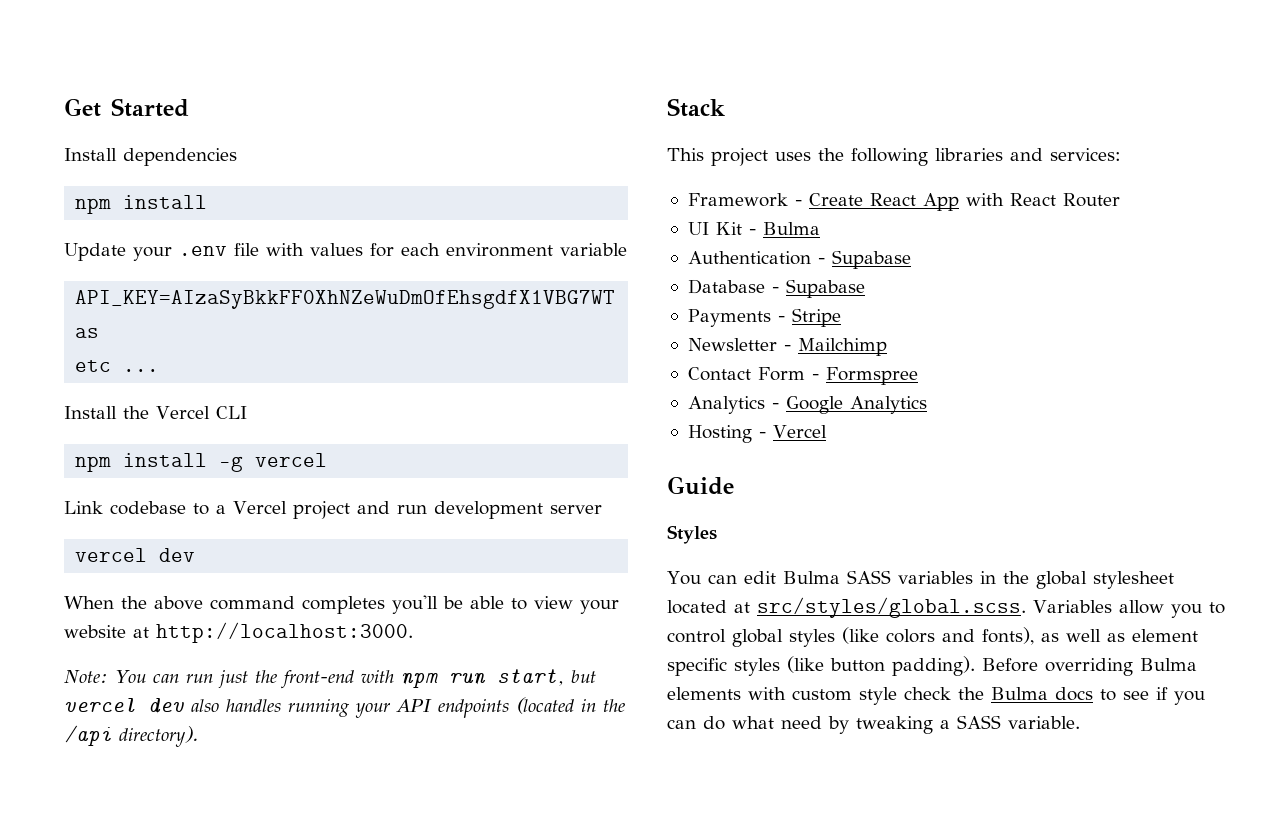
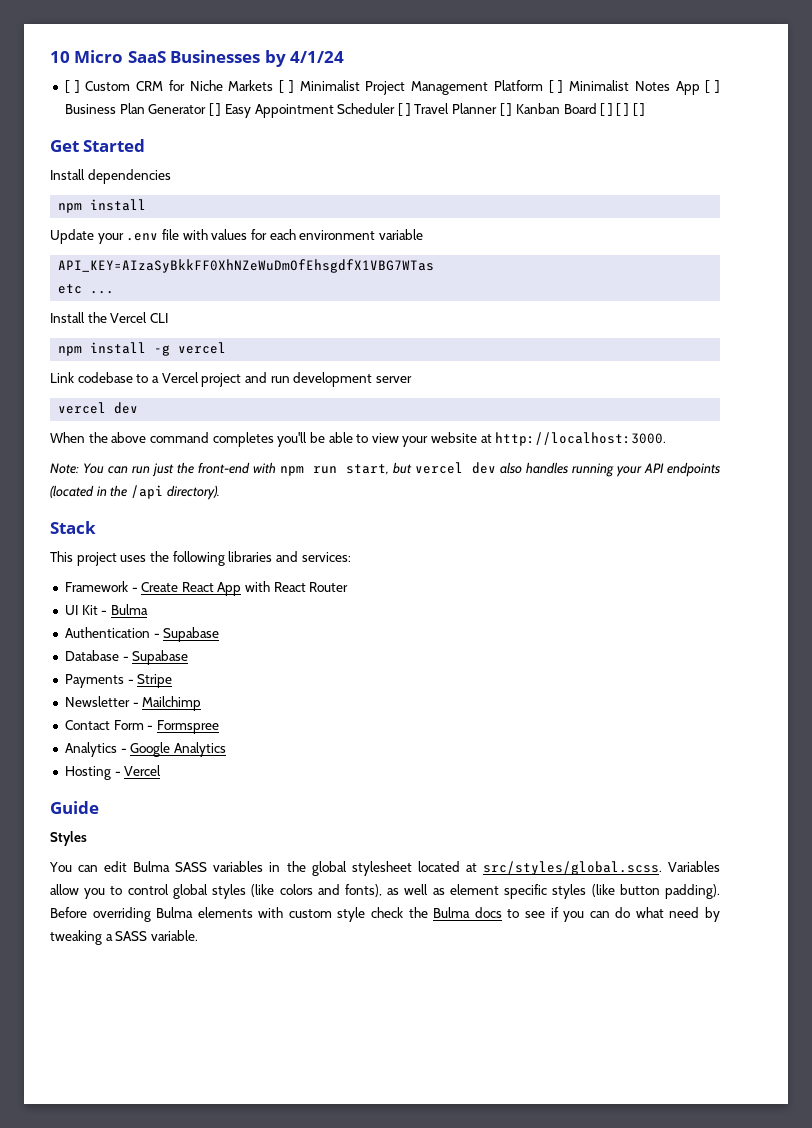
+ 10 Micro SaaS Businesses by 4/1/24
+ [ ] Custom CRM for Niche Markets [ ] Minimalist Project Management Platform [ ] Minimalist Notes App [ ] Business Plan Generator [ ] Easy Appointment Scheduler [ ] Travel Planner [ ] Kanban Board [ ] [ ] [ ]

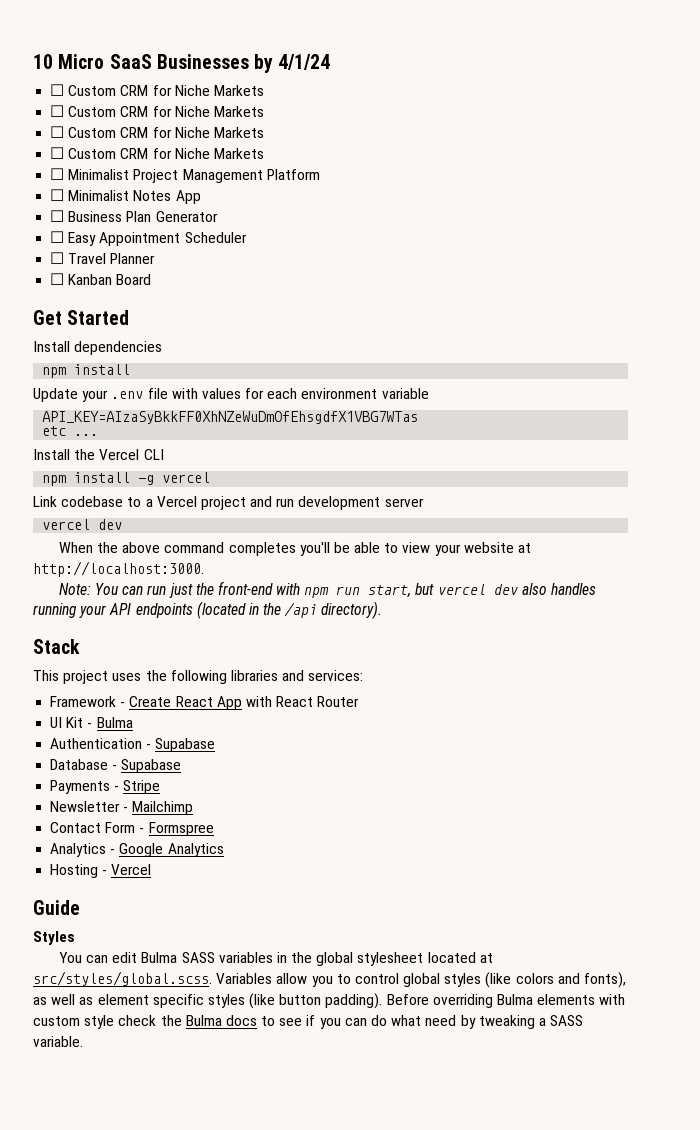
  10 Micro SaaS Businesses by 4/1/24
- [ ] Custom CRM for Niche Markets [ ] Minimalist Project Management Platform [ ] Minimalist Notes App [ ] Business Plan Generator [ ] Easy Appointment Scheduler [ ] Travel Planner [ ] Kanban Board [ ] [ ] [ ]
+ ☐ Custom CRM for Niche Markets
+ ☐ Custom CRM for Niche Markets
+ ☐ Custom CRM for Niche Markets
+ ☐ Custom CRM for Niche Markets
+ ☐ Minimalist Project Management Platform
+ ☐ Minimalist Notes App
+ ☐ Business Plan Generator
+ ☐ Easy Appointment Scheduler
+ ☐ Travel Planner
+ ☐ Kanban Board

